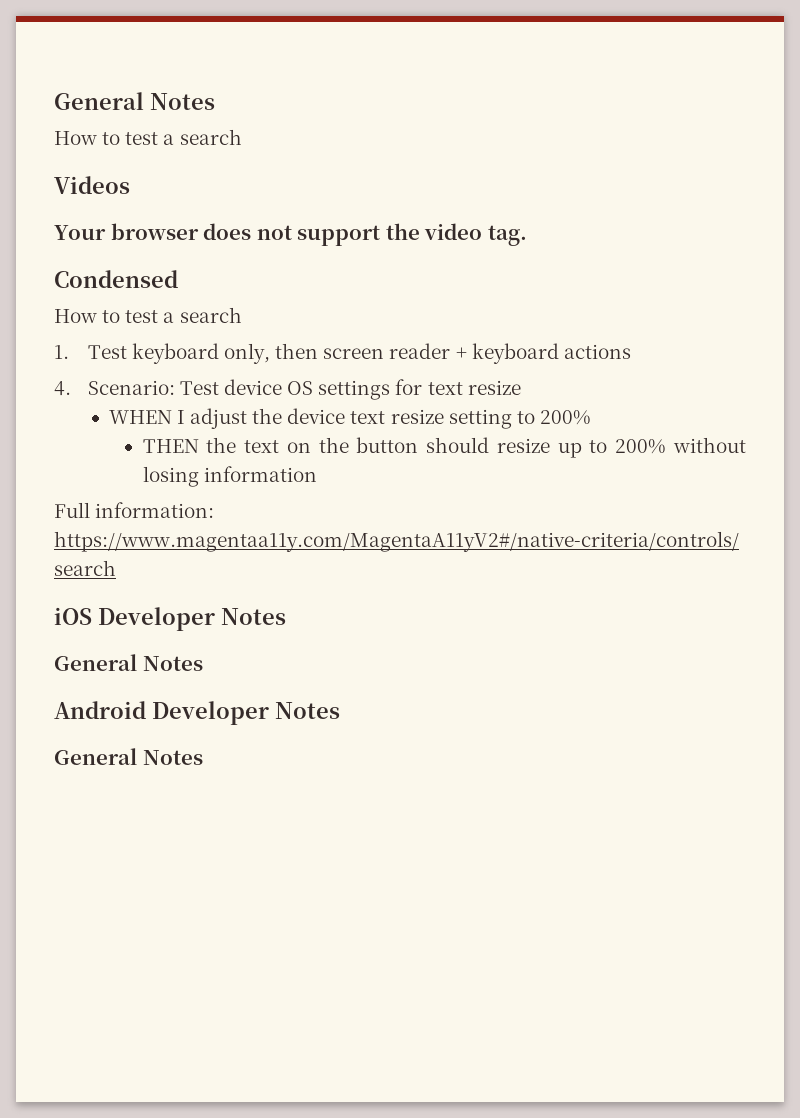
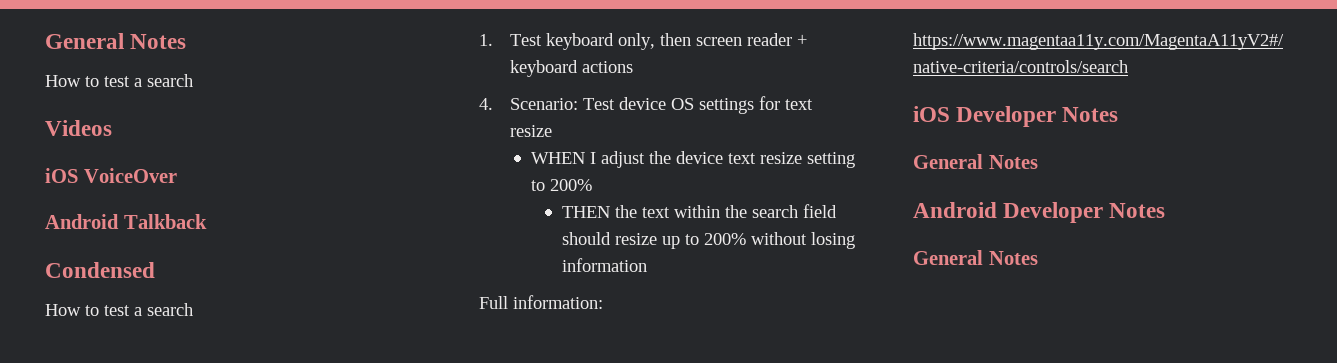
- Your browser does not support the video tag.
+ iOS VoiceOver
+ Android Talkback
- THEN the text on the button should resize up to 200% without losing information
+ THEN the text within the search field should resize up to 200% without losing information

